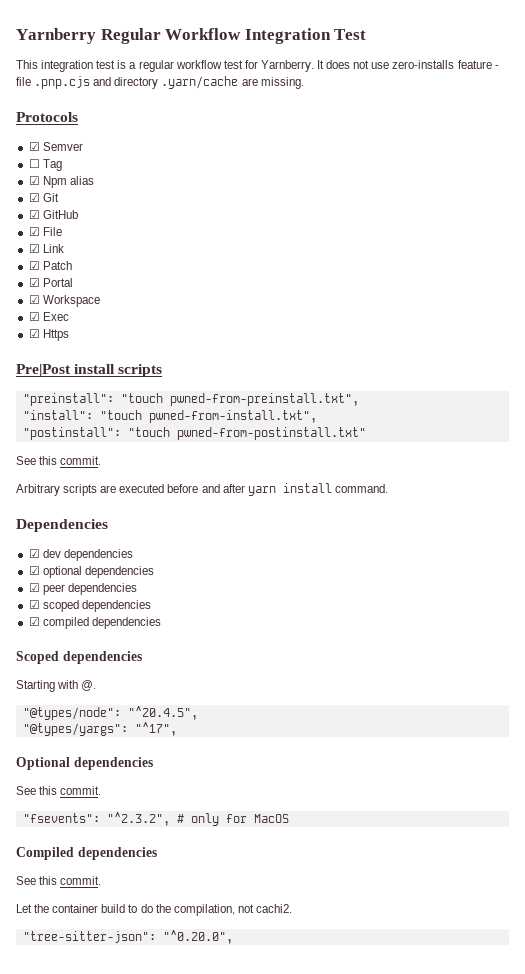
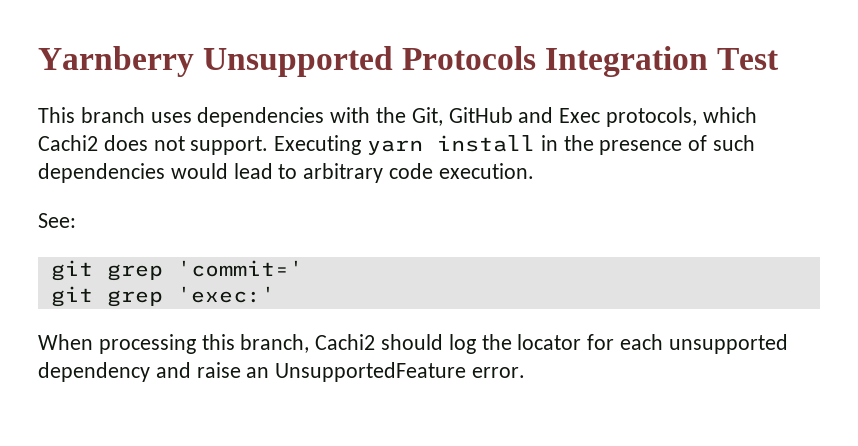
- Yarnberry Regular Workflow Integration Test
+ Yarnberry Unsupported Protocols Integration Test
- This integration test is a regular workflow test for Yarnberry. It does not use zero-installs feature - file .pnp.cjs and directory .yarn/cache are missing.
- Protocols
- ☑ Semver
- ☐ Tag
- ☑ Npm alias
- ☑ Git
- ☑ GitHub
- ☑ File
- ☑ Link
- ☑ Patch
- ☑ Portal
- ☑ Workspace
- ☑ Exec
- ☑ Https
- Pre|Post install scripts
- "preinstall": "touch pwned-from-preinstall.txt",
- "install": "touch pwned-from-install.txt",
- "postinstall": "touch pwned-from-postinstall.txt"
- See this commit.
- Arbitrary scripts are executed before and after yarn install command.
- Dependencies
- ☑ dev dependencies
- ☑ optional dependencies
- ☑ peer dependencies
- ☑ scoped dependencies
- ☑ compiled dependencies
- Scoped dependencies
- Starting with @.
- "@types/node": "^20.4.5",
- "@types/yargs": "^17",
- Optional dependencies
- See this commit.
- "fsevents": "^2.3.2", # only for MacOS
- Compiled dependencies
- See this commit.
- Let the container build to do the compilation, not cachi2.
- "tree-sitter-json": "^0.20.0",
+ This branch uses dependencies with the Git, GitHub and Exec protocols, which Cachi2 does not support. Executing yarn install in the presence of such dependencies would lead to arbitrary code execution.
+ See:
+ git grep 'commit='
+ git grep 'exec:'
+ When processing this branch, Cachi2 should log the locator for each unsupported dependency and raise an UnsupportedFeature error.

